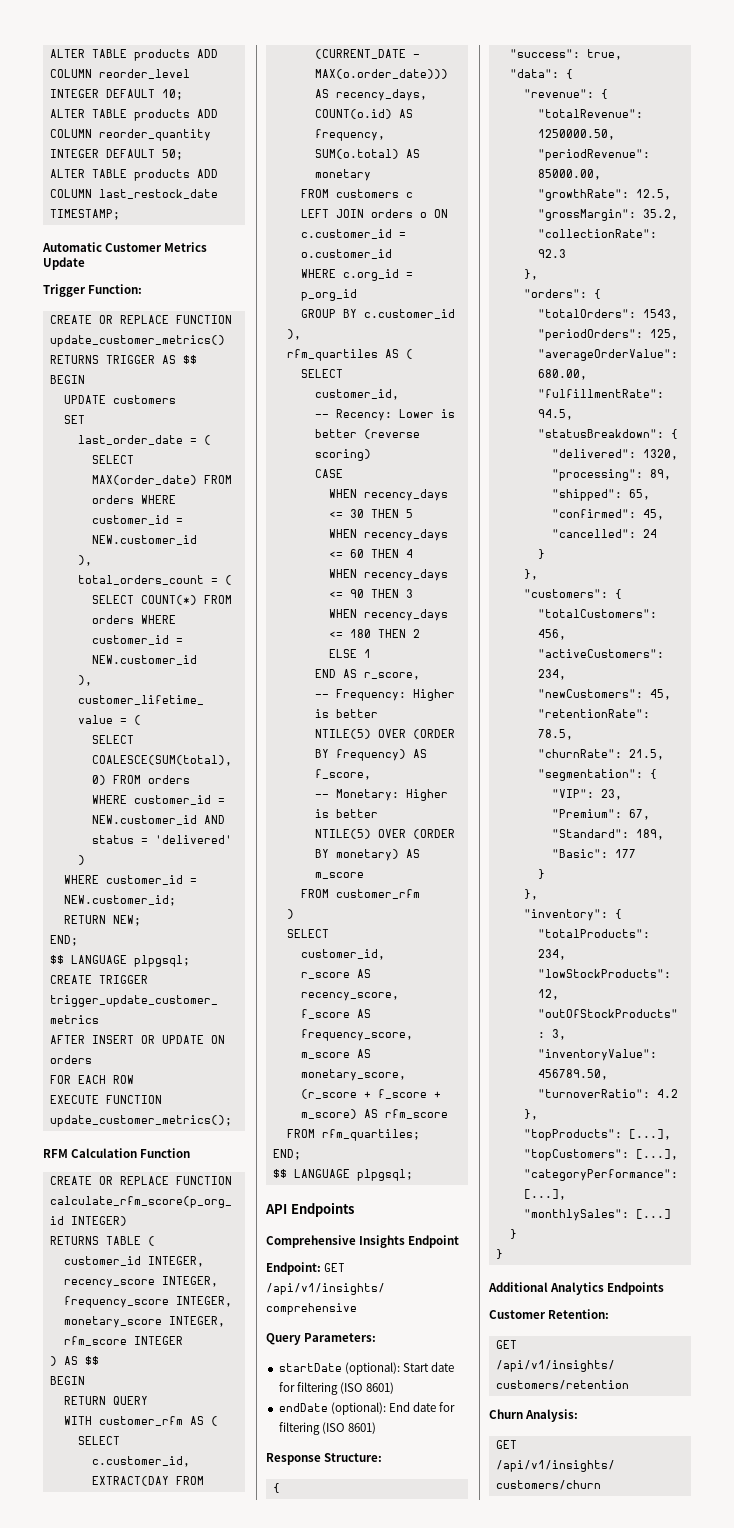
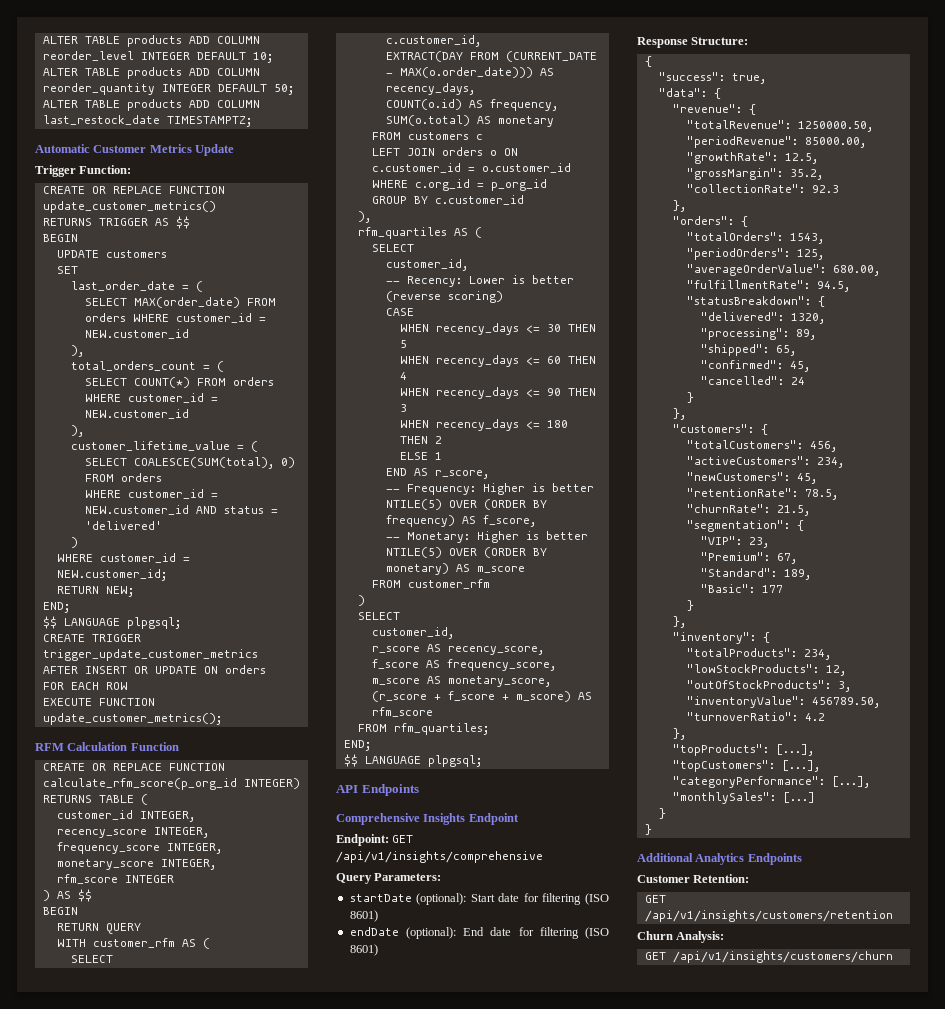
- ALTER TABLE products ADD COLUMN last_restock_date TIMESTAMP;
+ ALTER TABLE products ADD COLUMN last_restock_date TIMESTAMPTZ;

